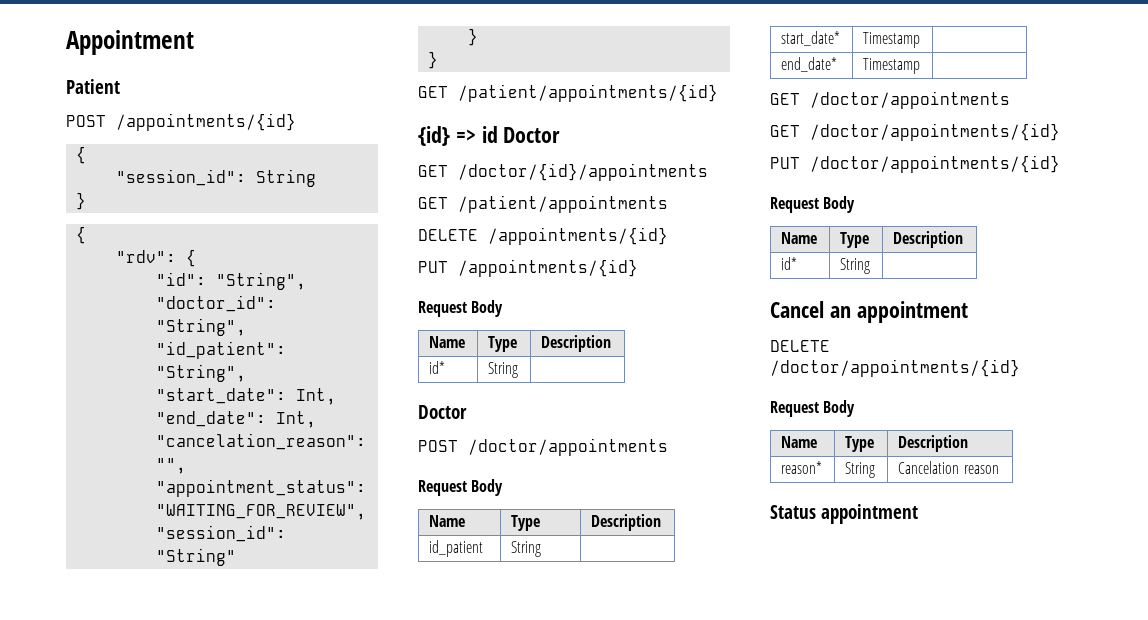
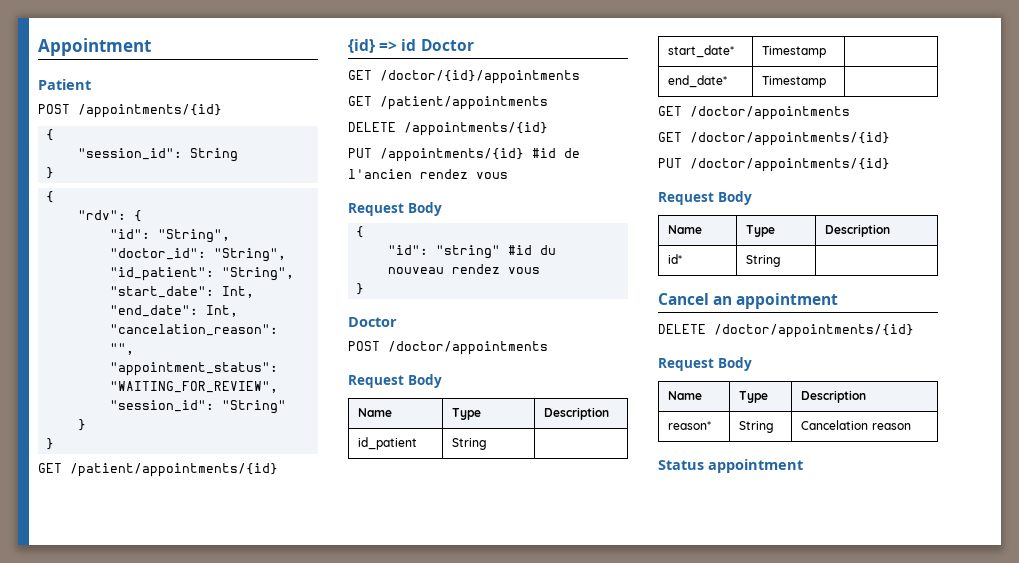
- PUT /appointments/{id}
+ PUT /appointments/{id} #id de l'ancien rendez vous
  Request Body
- Name | Type | Description
- id* | String |
+ {
+ "id": "string" #id du nouveau rendez vous
+ }

